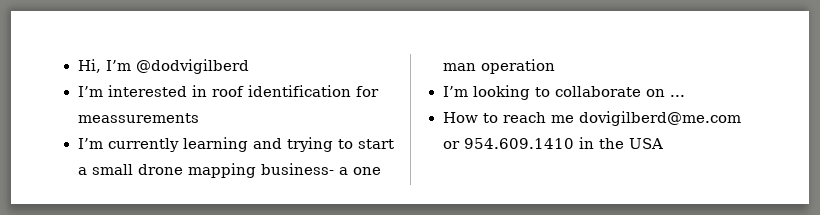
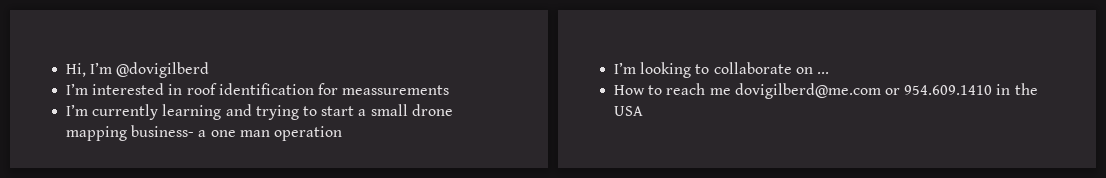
- Hi, I’m @dodvigilberd
+ Hi, I’m @dovigilberd

